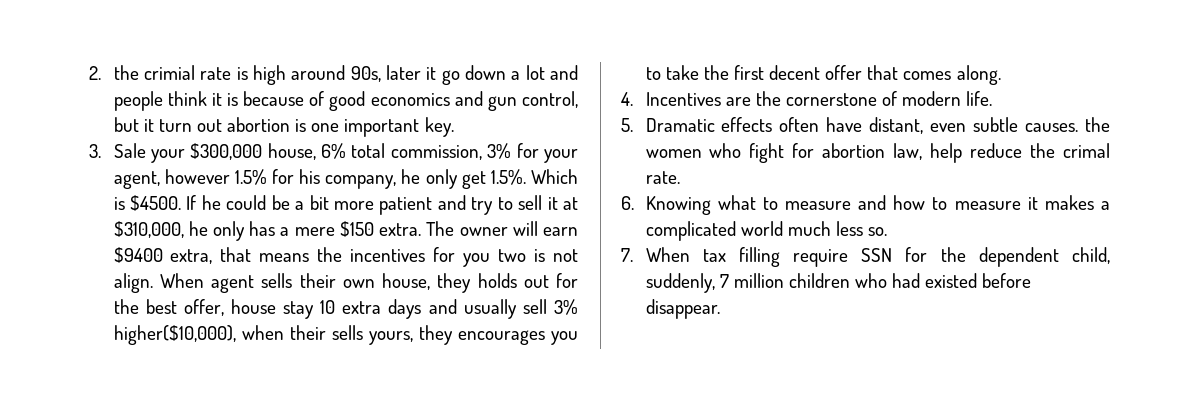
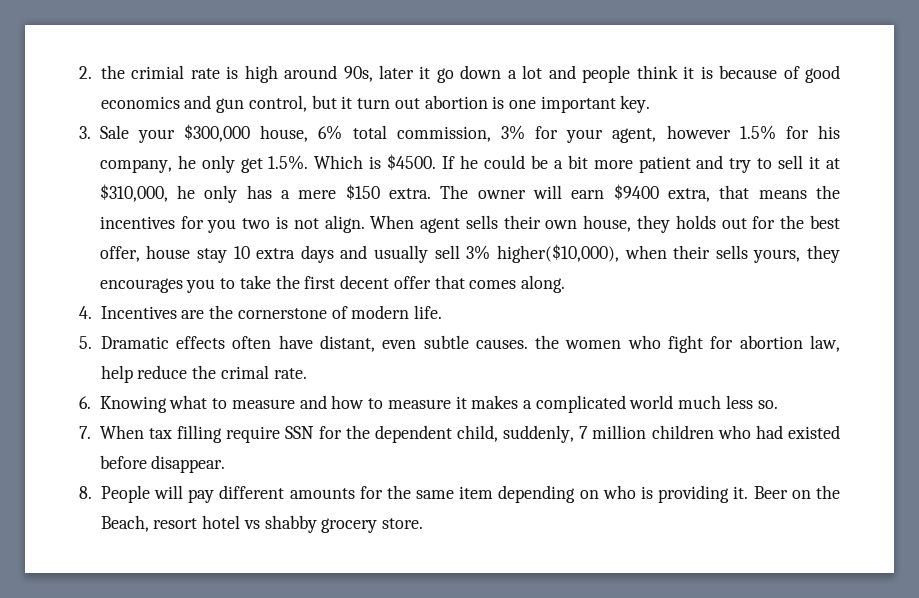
+ 8. People will pay different amounts for the same item depending on who is providing it. Beer on the Beach, resort hotel vs shabby grocery store.

